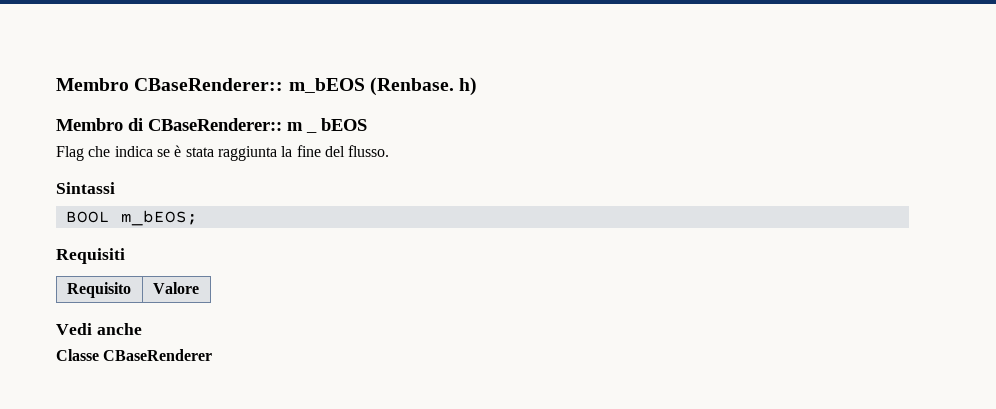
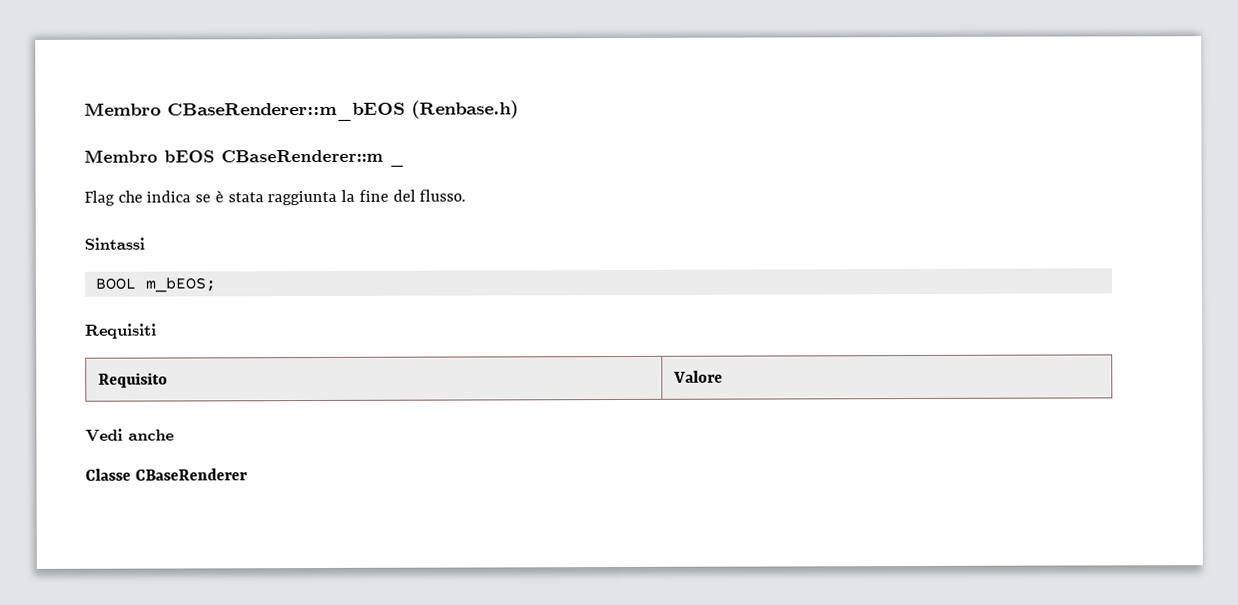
- Membro CBaseRenderer:: m_bEOS (Renbase. h)
- Membro di CBaseRenderer:: m _ bEOS
+ Membro CBaseRenderer::m_bEOS (Renbase.h)
+ Membro bEOS CBaseRenderer::m _

